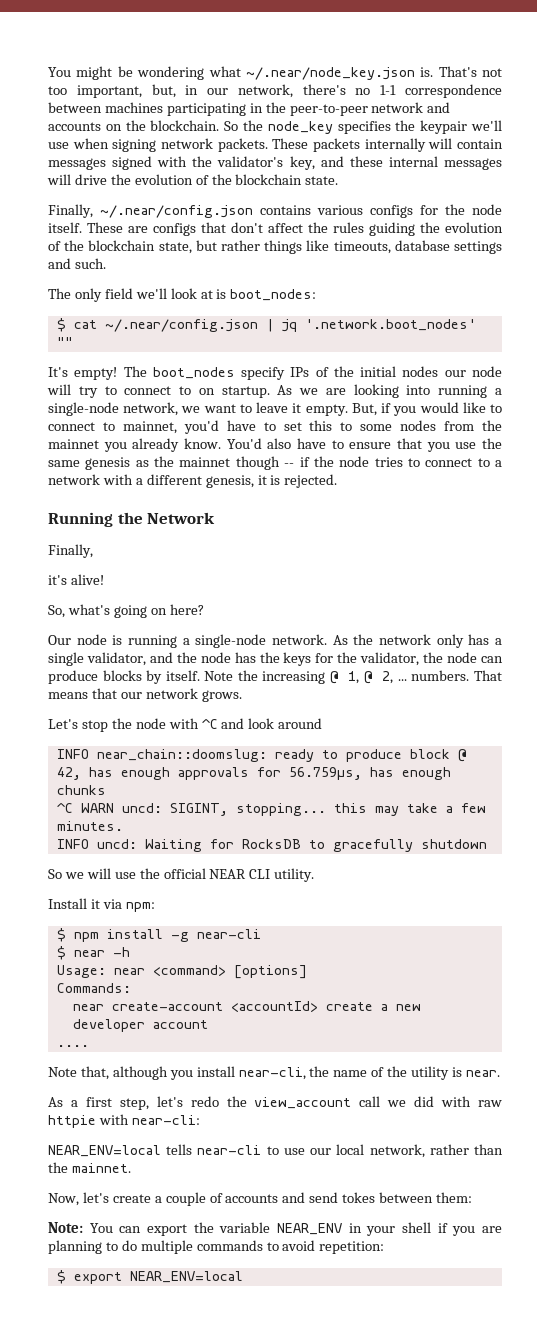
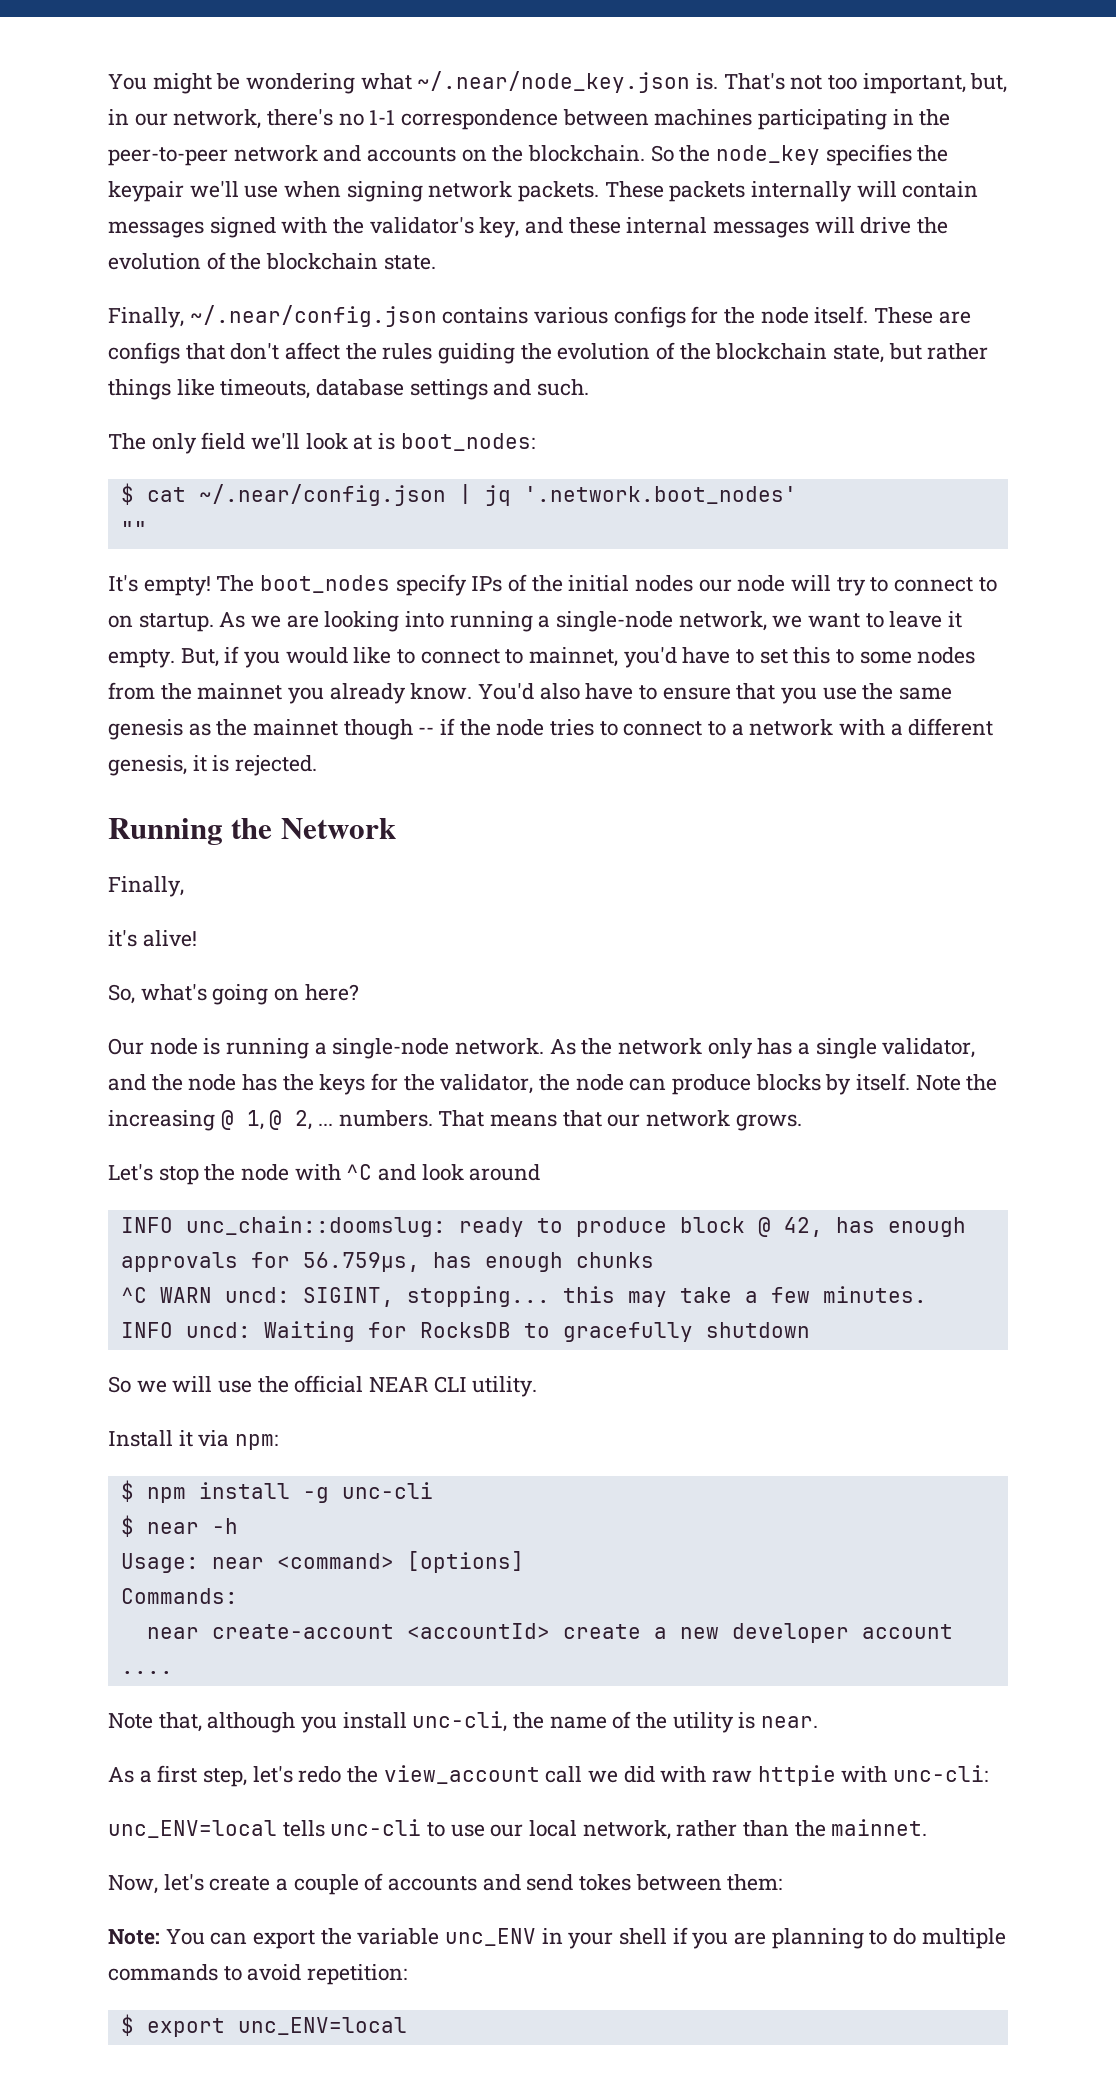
- INFO near_chain::doomslug: ready to produce block @ 42, has enough approvals for 56.759µs, has enough chunks
+ INFO unc_chain::doomslug: ready to produce block @ 42, has enough approvals for 56.759µs, has enough chunks
- $ npm install -g near-cli
+ $ npm install -g unc-cli
- Note that, although you install near-cli, the name of the utility is near.
+ Note that, although you install unc-cli, the name of the utility is near.
- As a first step, let's redo the view_account call we did with raw httpie with near-cli:
- NEAR_ENV=local tells near-cli to use our local network, rather than the mainnet.
+ As a first step, let's redo the view_account call we did with raw httpie with unc-cli:
+ unc_ENV=local tells unc-cli to use our local network, rather than the mainnet.
- Note: You can export the variable NEAR_ENV in your shell if you are planning to do multiple commands to avoid repetition:
+ Note: You can export the variable unc_ENV in your shell if you are planning to do multiple commands to avoid repetition:
- $ export NEAR_ENV=local
+ $ export unc_ENV=local

